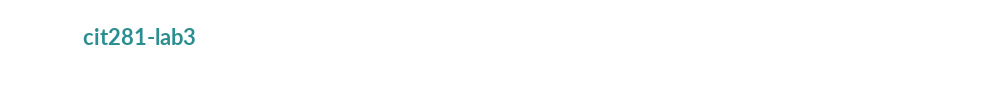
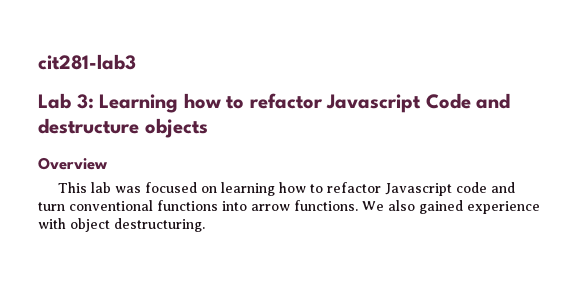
+ Lab 3: Learning how to refactor Javascript Code and destructure objects
+ Overview
+ This lab was focused on learning how to refactor Javascript code and turn conventional functions into arrow functions. We also gained experience with object destructuring.

